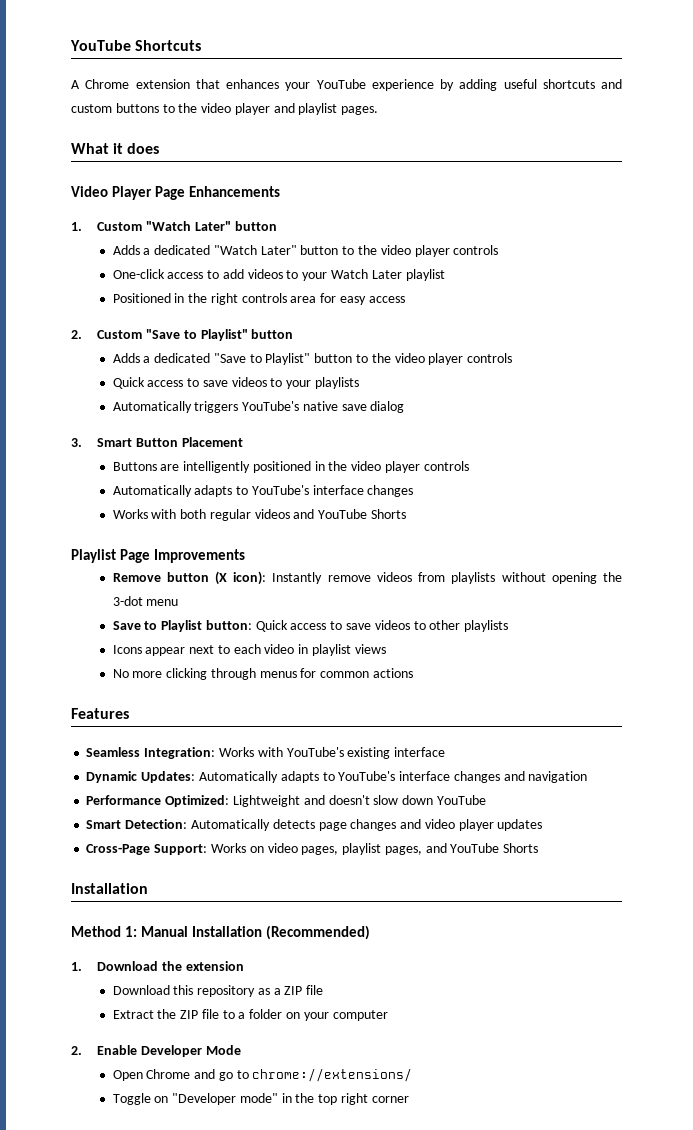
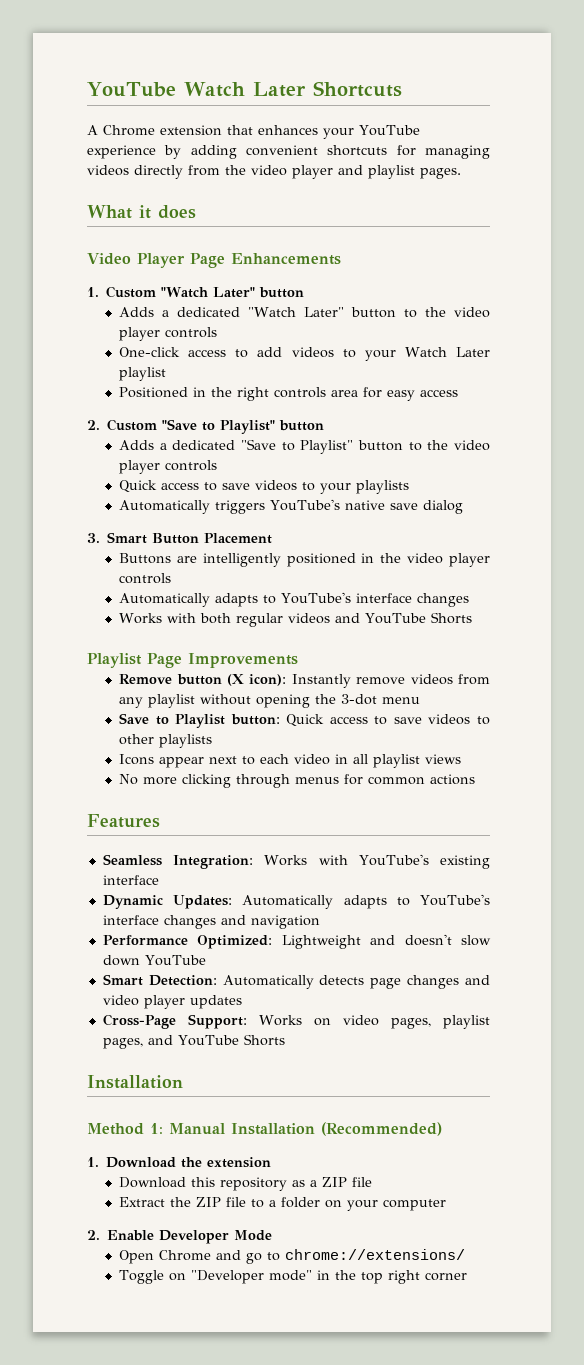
- YouTube Shortcuts
+ YouTube Watch Later Shortcuts
- A Chrome extension that enhances your YouTube experience by adding useful shortcuts and custom buttons to the video player and playlist pages.
+ A Chrome extension that enhances your YouTube experience by adding convenient shortcuts for managing videos directly from the video player and playlist pages.
- Remove button (X icon): Instantly remove videos from playlists without opening the 3-dot menu
+ Remove button (X icon): Instantly remove videos from any playlist without opening the 3-dot menu
- Icons appear next to each video in playlist views
+ Icons appear next to each video in all playlist views

